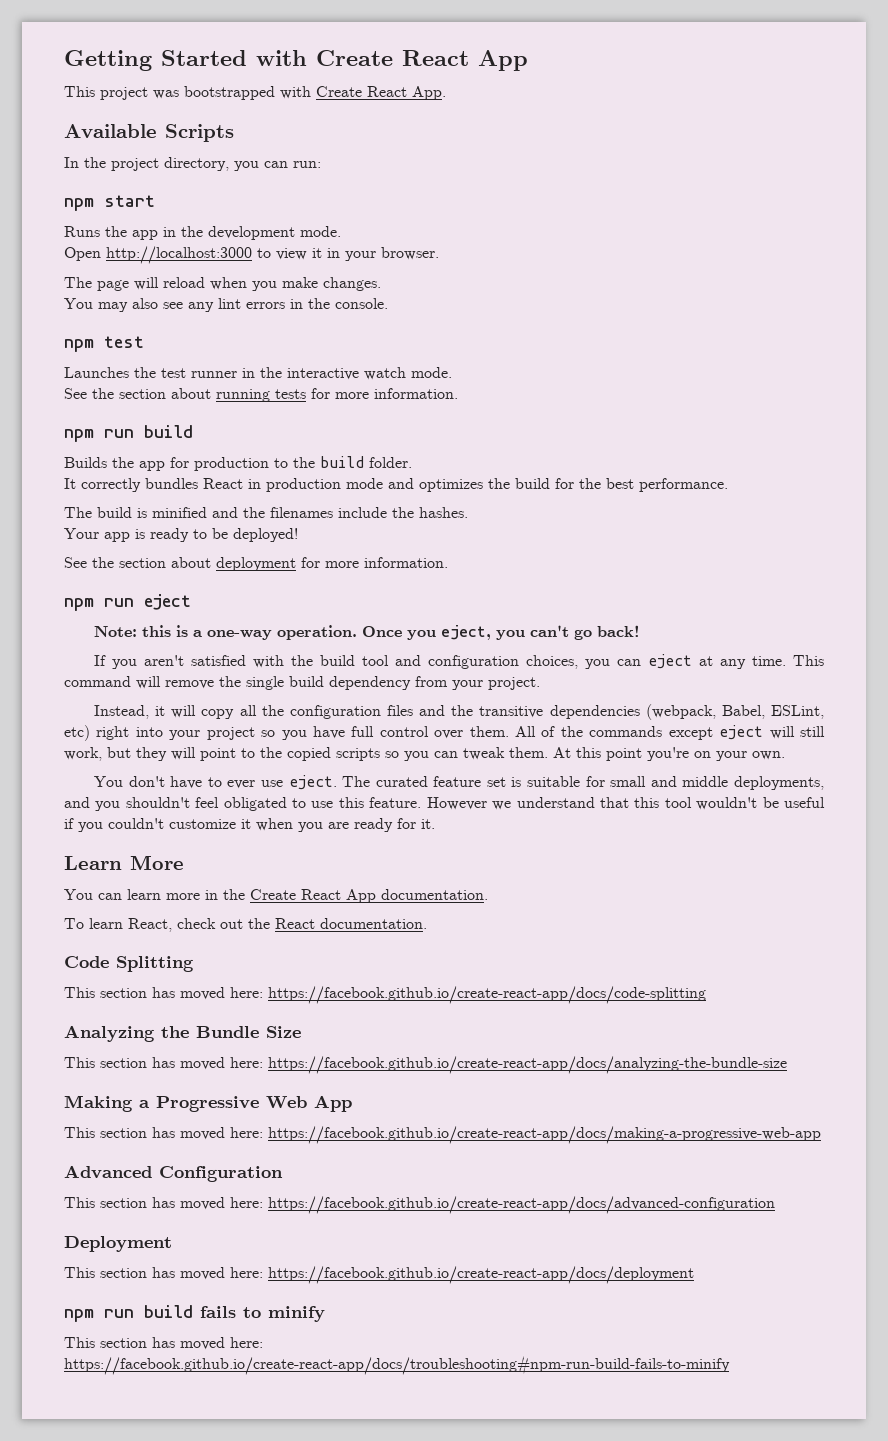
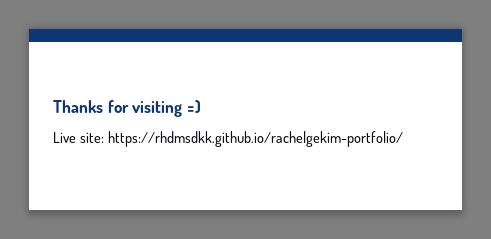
- Getting Started with Create React App
- This project was bootstrapped with Create React App.
- Available Scripts
- In the project directory, you can run:
- npm start
- Runs the app in the development mode.
- Open http://localhost:3000 to view it in your browser.
- The page will reload when you make changes.
- You may also see any lint errors in the console.
- npm test
- Launches the test runner in the interactive watch mode.
- See the section about running tests for more information.
- npm run build
- Builds the app for production to the build folder.
- It correctly bundles React in production mode and optimizes the build for the best performance.
- The build is minified and the filenames include the hashes.
- Your app is ready to be deployed!
- See the section about deployment for more information.
- npm run eject
- Note: this is a one-way operation. Once you eject, you can't go back!
- If you aren't satisfied with the build tool and configuration choices, you can eject at any time. This command will remove the single build dependency from your project.
- Instead, it will copy all the configuration files and the transitive dependencies (webpack, Babel, ESLint, etc) right into your project so you have full control over them. All of the commands except eject will still work, but they will point to the copied scripts so you can tweak them. At this point you're on your own.
- You don't have to ever use eject. The curated feature set is suitable for small and middle deployments, and you shouldn't feel obligated to use this feature. However we understand that this tool wouldn't be useful if you couldn't customize it when you are ready for it.
- Learn More
- You can learn more in the Create React App documentation.
- To learn React, check out the React documentation.
- Code Splitting
- This section has moved here: https://facebook.github.io/create-react-app/docs/code-splitting
- Analyzing the Bundle Size
- This section has moved here: https://facebook.github.io/create-react-app/docs/analyzing-the-bundle-size
- Making a Progressive Web App
- This section has moved here: https://facebook.github.io/create-react-app/docs/making-a-progressive-web-app
- Advanced Configuration
- This section has moved here: https://facebook.github.io/create-react-app/docs/advanced-configuration
- Deployment
- This section has moved here: https://facebook.github.io/create-react-app/docs/deployment
- npm run build fails to minify
- This section has moved here: https://facebook.github.io/create-react-app/docs/troubleshooting#npm-run-build-fails-to-minify
+ Thanks for visiting =)
+ Live site: https://rhdmsdkk.github.io/rachelgekim-portfolio/

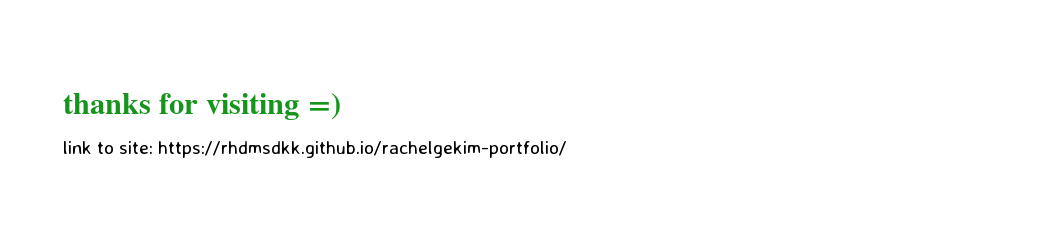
- Thanks for visiting =)
+ thanks for visiting =)
- Live site: https://rhdmsdkk.github.io/rachelgekim-portfolio/
+ link to site: https://rhdmsdkk.github.io/rachelgekim-portfolio/

